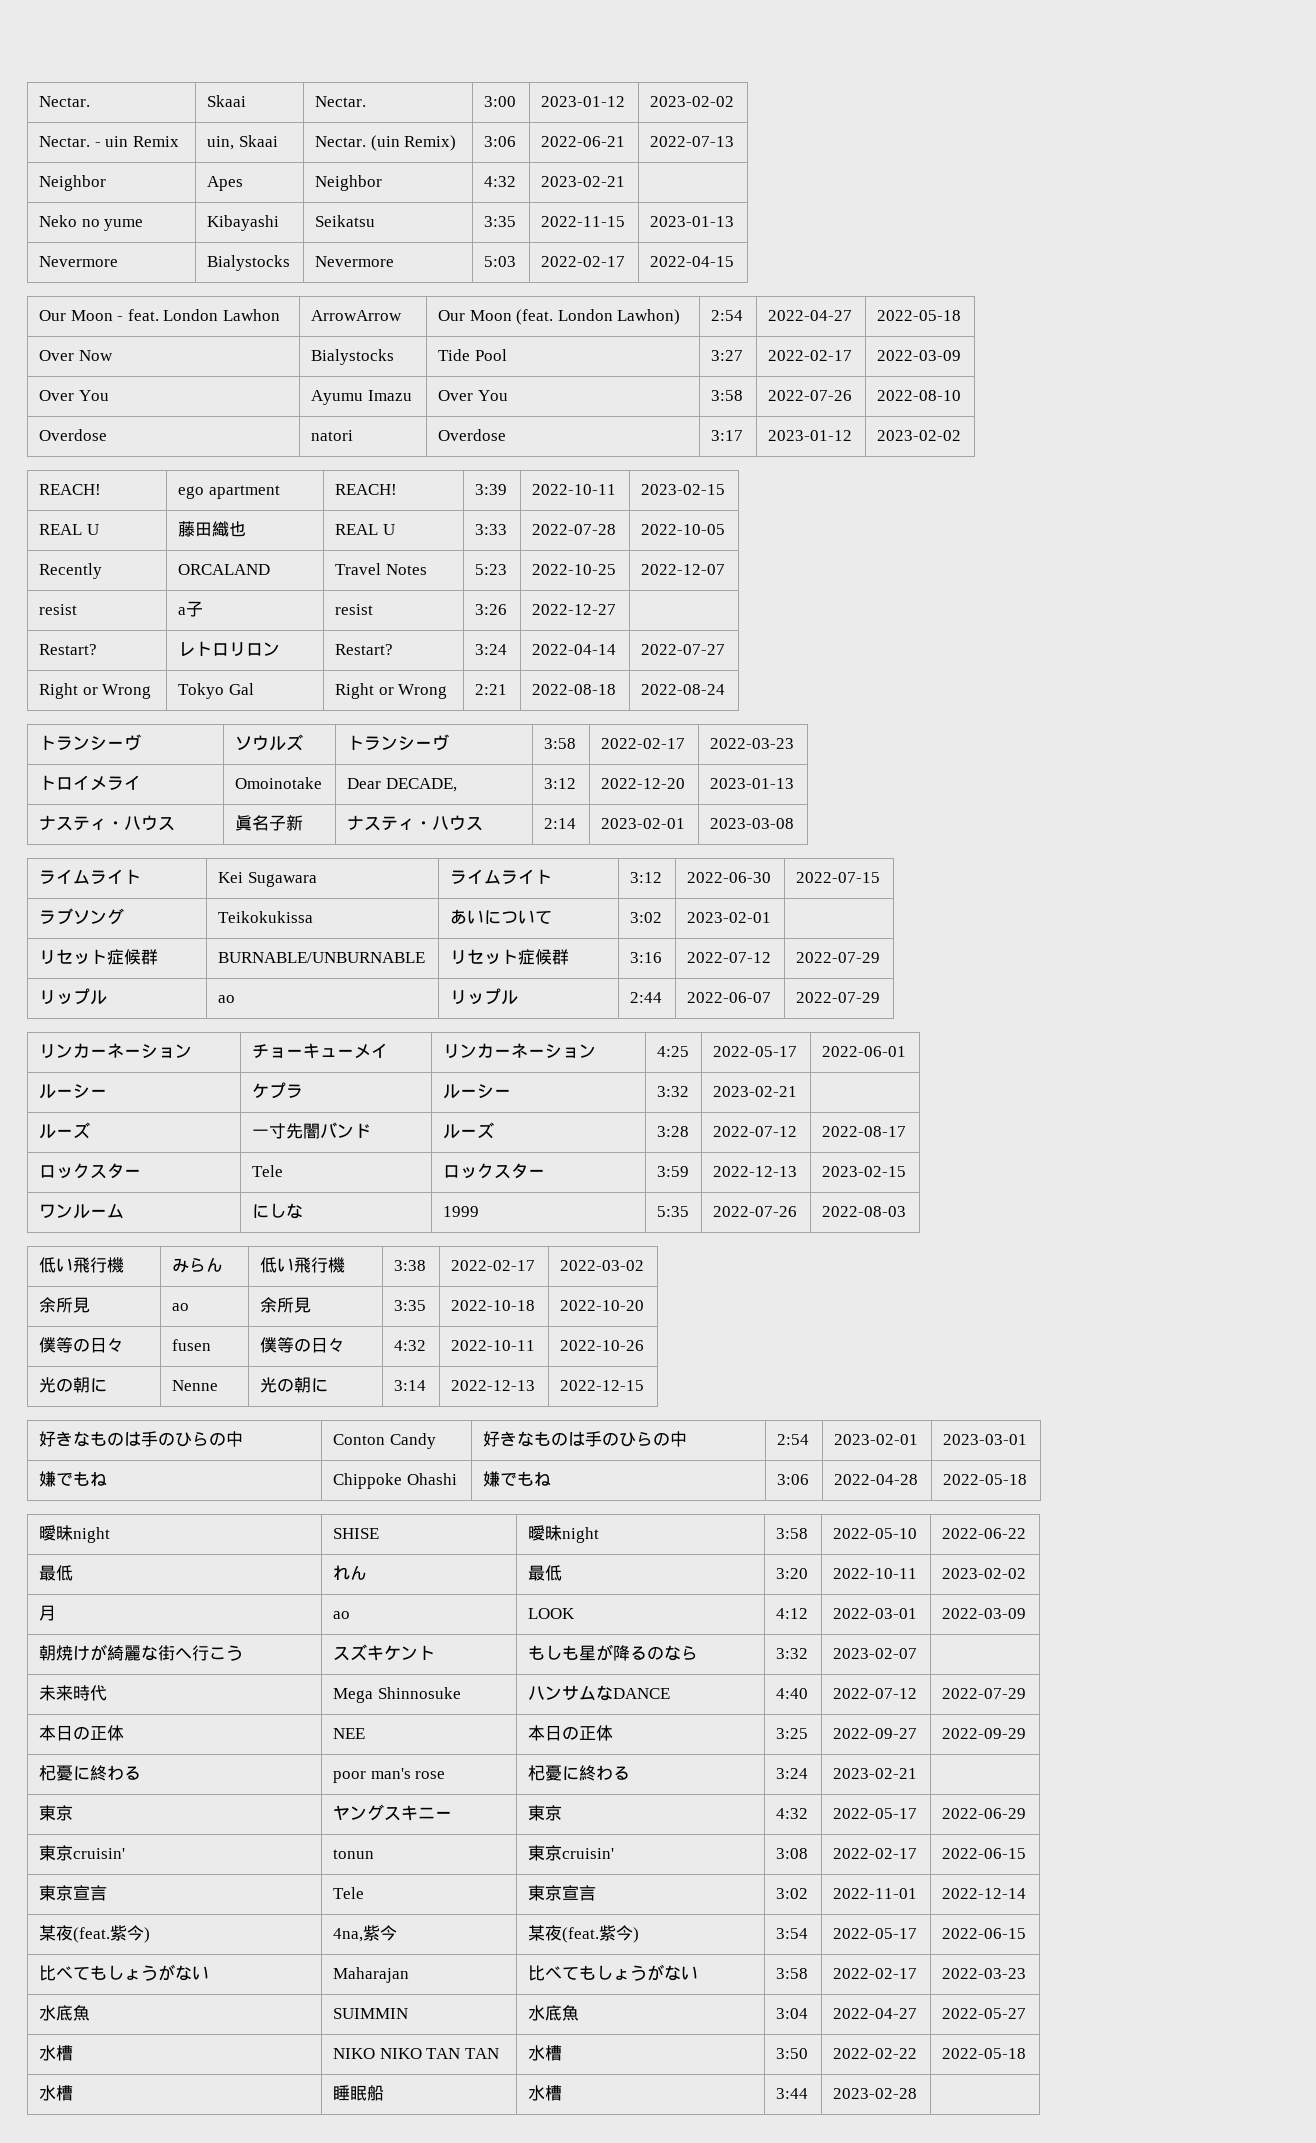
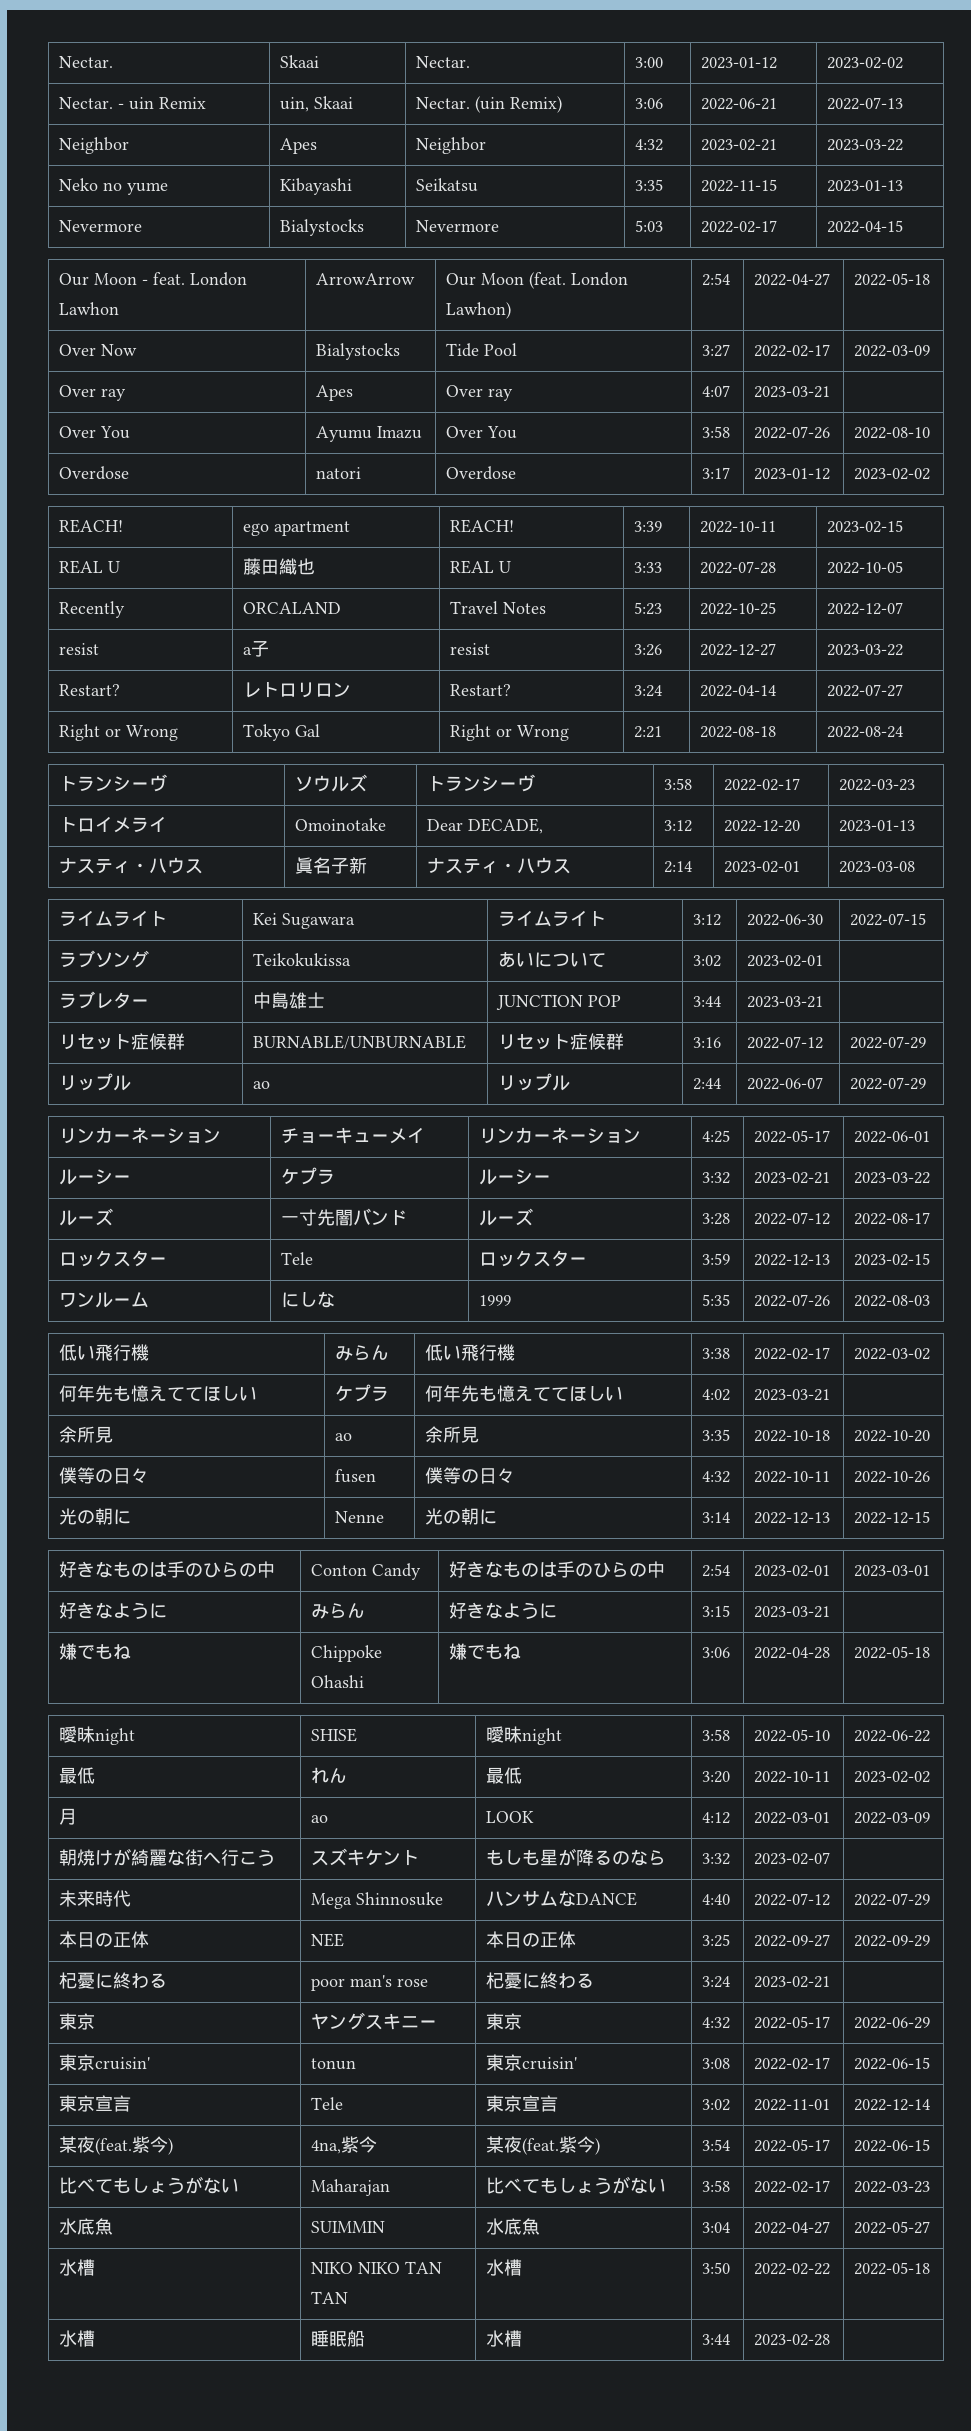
- Neighbor | Apes | Neighbor | 4:32 | 2023-02-21 |
+ Neighbor | Apes | Neighbor | 4:32 | 2023-02-21 | 2023-03-22
+ Over ray | Apes | Over ray | 4:07 | 2023-03-21 |
- resist | a子 | resist | 3:26 | 2022-12-27 |
+ resist | a子 | resist | 3:26 | 2022-12-27 | 2023-03-22
+ ラブレター | 中島雄士 | JUNCTION POP | 3:44 | 2023-03-21 |
- ルーシー | ケプラ | ルーシー | 3:32 | 2023-02-21 |
+ ルーシー | ケプラ | ルーシー | 3:32 | 2023-02-21 | 2023-03-22
+ 何年先も憶えててほしい | ケプラ | 何年先も憶えててほしい | 4:02 | 2023-03-21 |
+ 好きなように | みらん | 好きなように | 3:15 | 2023-03-21 |

